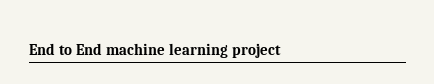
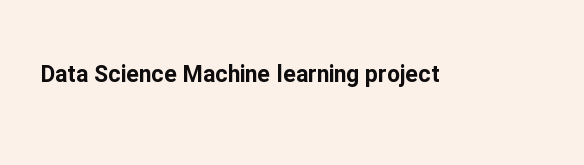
- End to End machine learning project
+ Data Science Machine learning project

